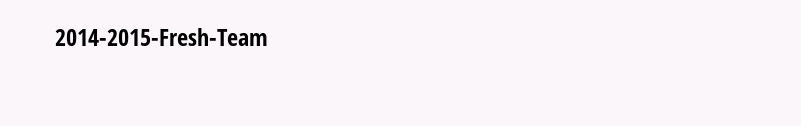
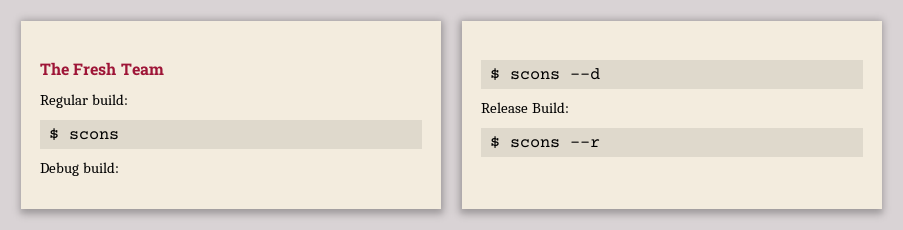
- 2014-2015-Fresh-Team
+ The Fresh Team
+ Regular build:
+ $ scons
+ Debug build:
+ $ scons --d
+ Release Build:
+ $ scons --r

